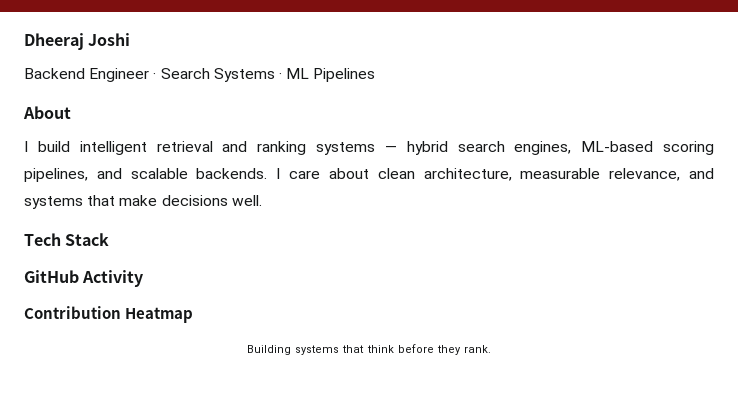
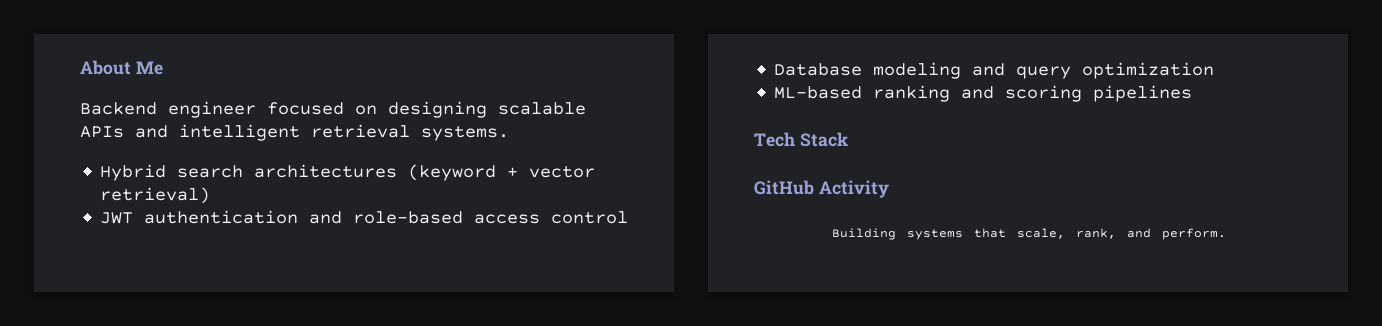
- Dheeraj Joshi
+ About Me
- Backend Engineer · Search Systems · ML Pipelines
- About
- I build intelligent retrieval and ranking systems — hybrid search engines, ML-based scoring pipelines, and scalable backends. I care about clean architecture, measurable relevance, and systems that make decisions well.
+ Backend engineer focused on designing scalable APIs and intelligent retrieval systems.
+ Hybrid search architectures (keyword + vector retrieval)
+ JWT authentication and role-based access control
+ Database modeling and query optimization
+ ML-based ranking and scoring pipelines
- Contribution Heatmap
- Building systems that think before they rank.
+ Building systems that scale, rank, and perform.

